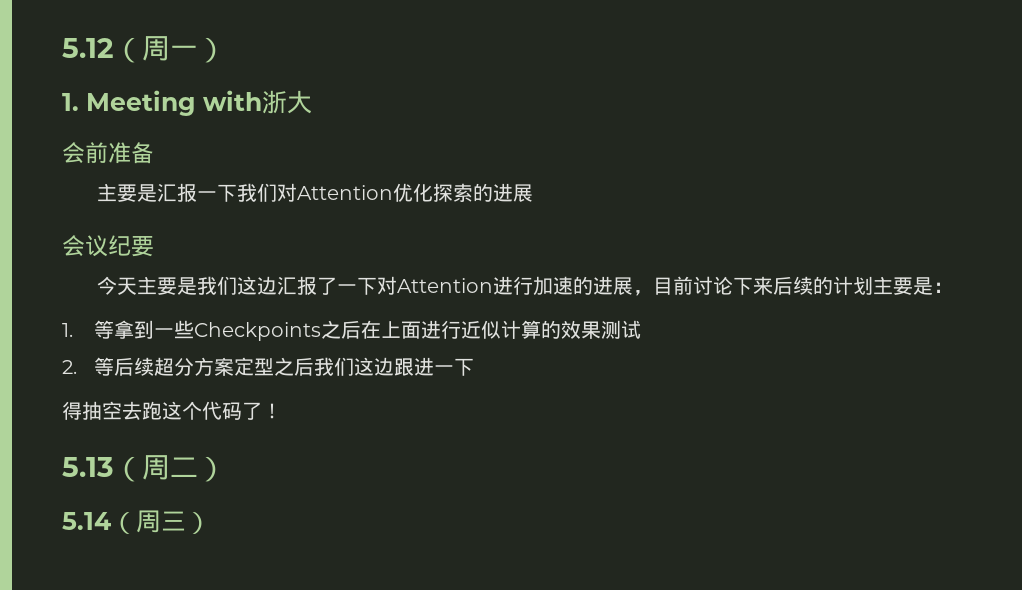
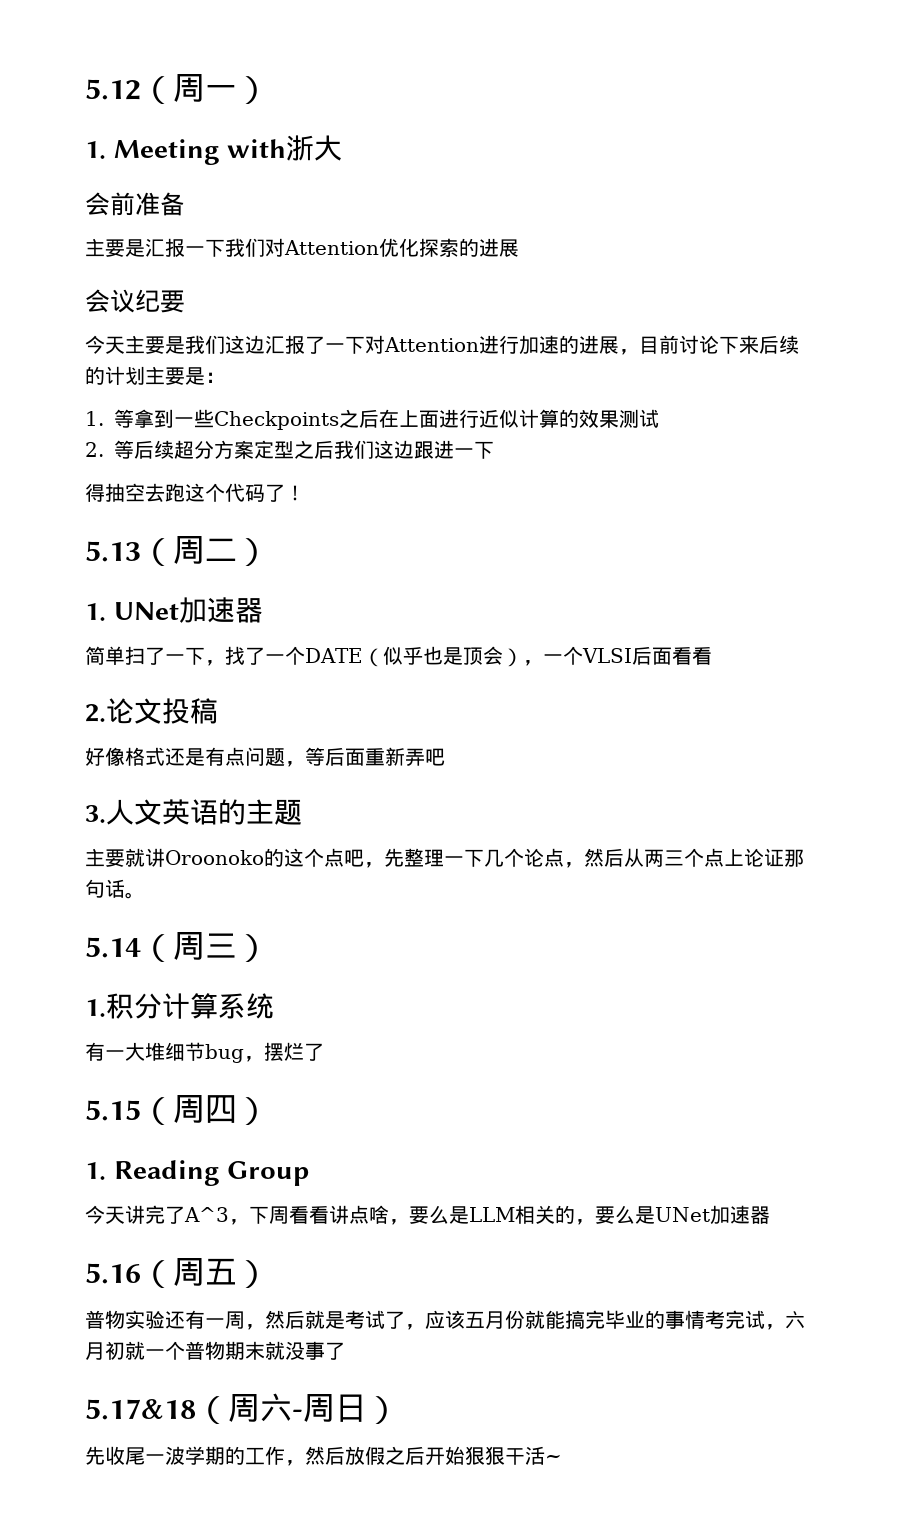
+ 1. UNet加速器
+ 简单扫了一下，找了一个DATE（似乎也是顶会），一个VLSI后面看看
+ 2.论文投稿
+ 好像格式还是有点问题，等后面重新弄吧
+ 3.人文英语的主题
+ 主要就讲Oroonoko的这个点吧，先整理一下几个论点，然后从两三个点上论证那句话。
  5.14（周三）
+ 1.积分计算系统
+ 有一大堆细节bug，摆烂了
+ 5.15（周四）
+ 1. Reading Group
+ 今天讲完了A^3，下周看看讲点啥，要么是LLM相关的，要么是UNet加速器
+ 5.16（周五）
+ 普物实验还有一周，然后就是考试了，应该五月份就能搞完毕业的事情考完试，六月初就一个普物期末就没事了
+ 5.17&18（周六-周日）
+ 先收尾一波学期的工作，然后放假之后开始狠狠干活~

